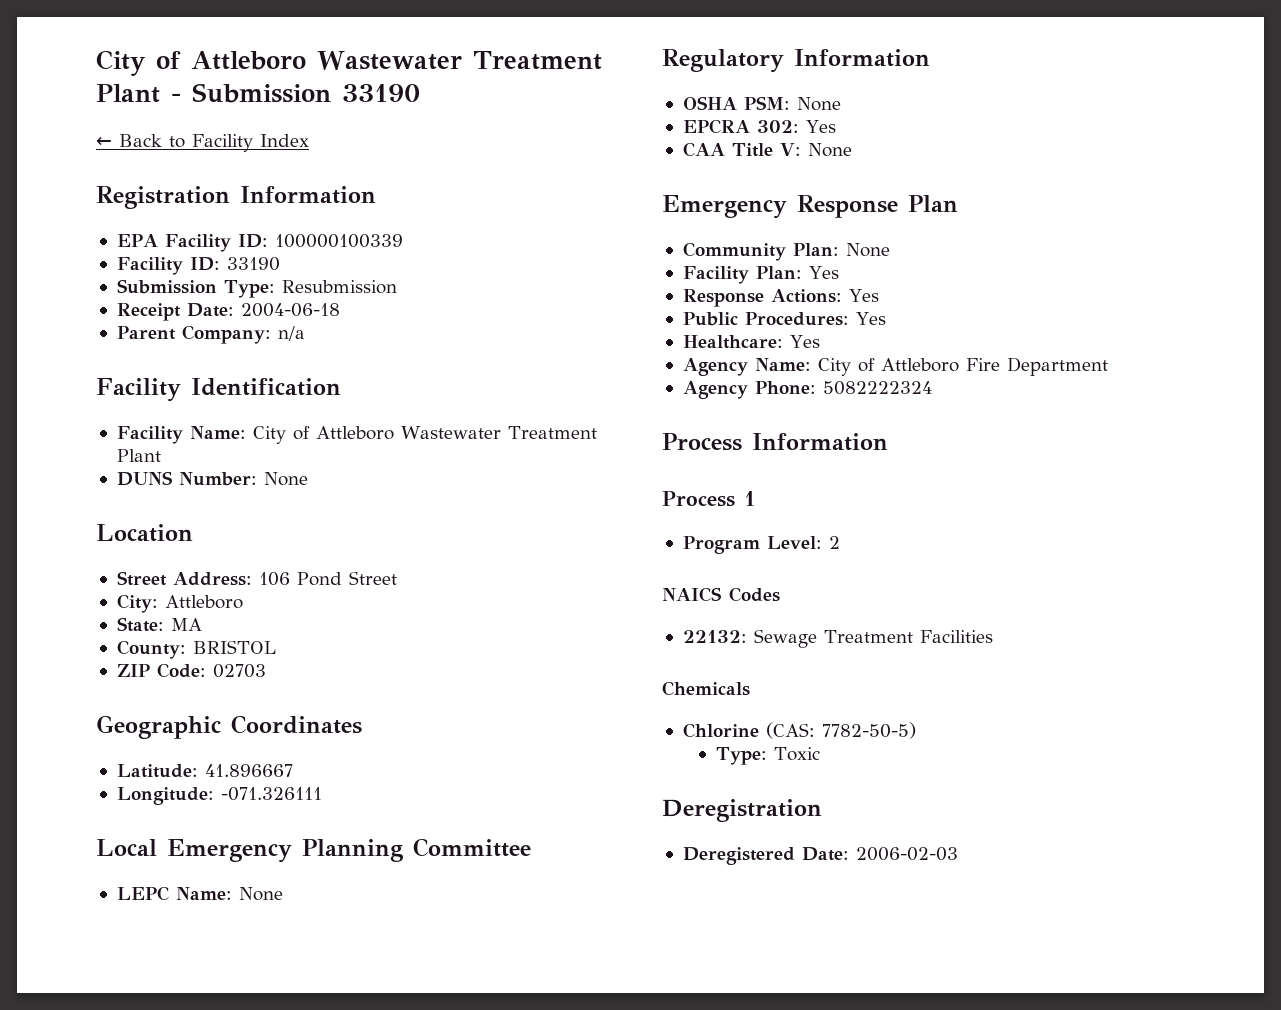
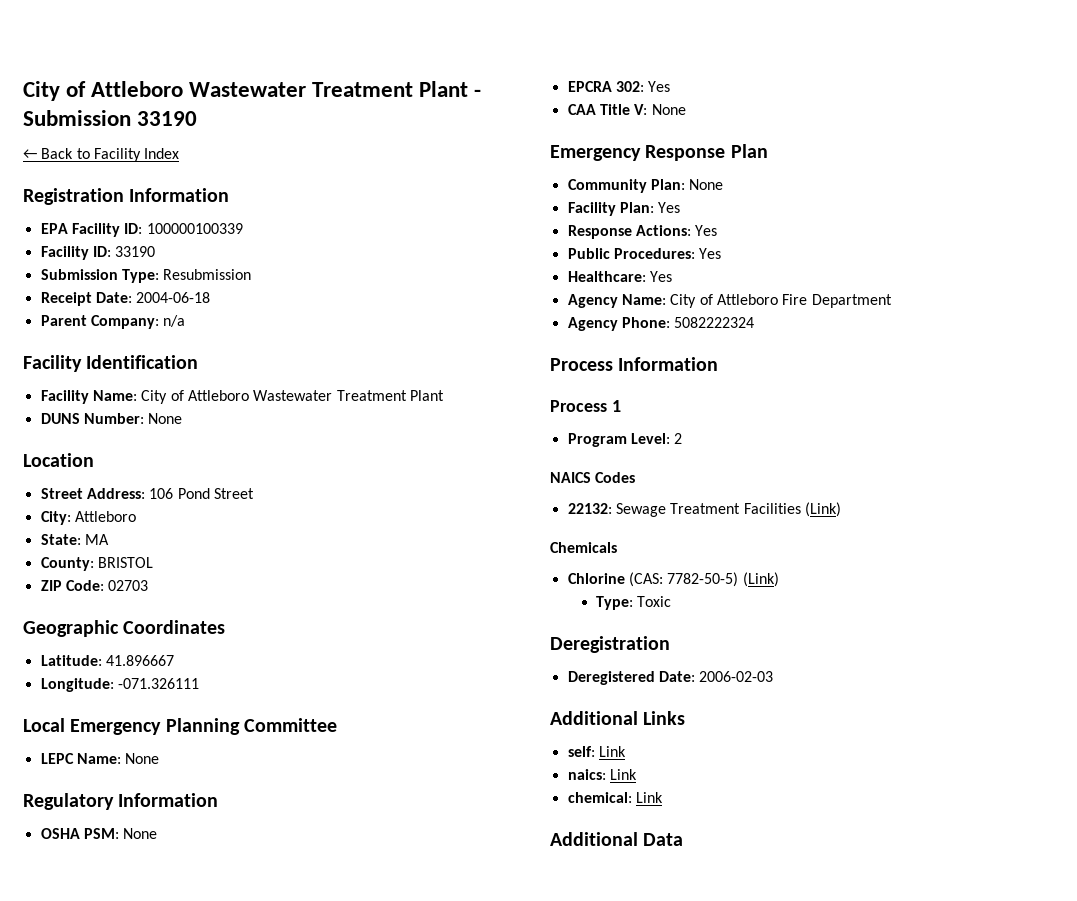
- 22132: Sewage Treatment Facilities
+ 22132: Sewage Treatment Facilities (Link)
- Chlorine (CAS: 7782-50-5)
+ Chlorine (CAS: 7782-50-5) (Link)
+ Additional Links
+ self: Link
+ naics: Link
+ chemical: Link
+ Additional Data

